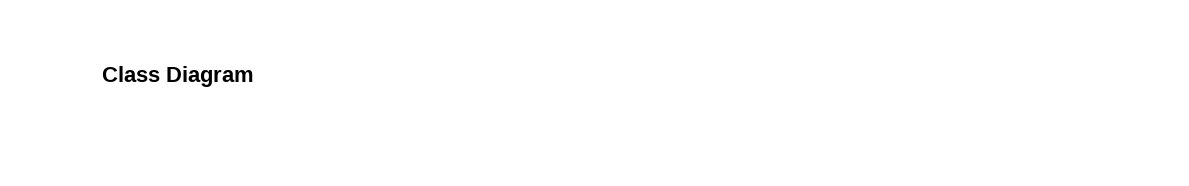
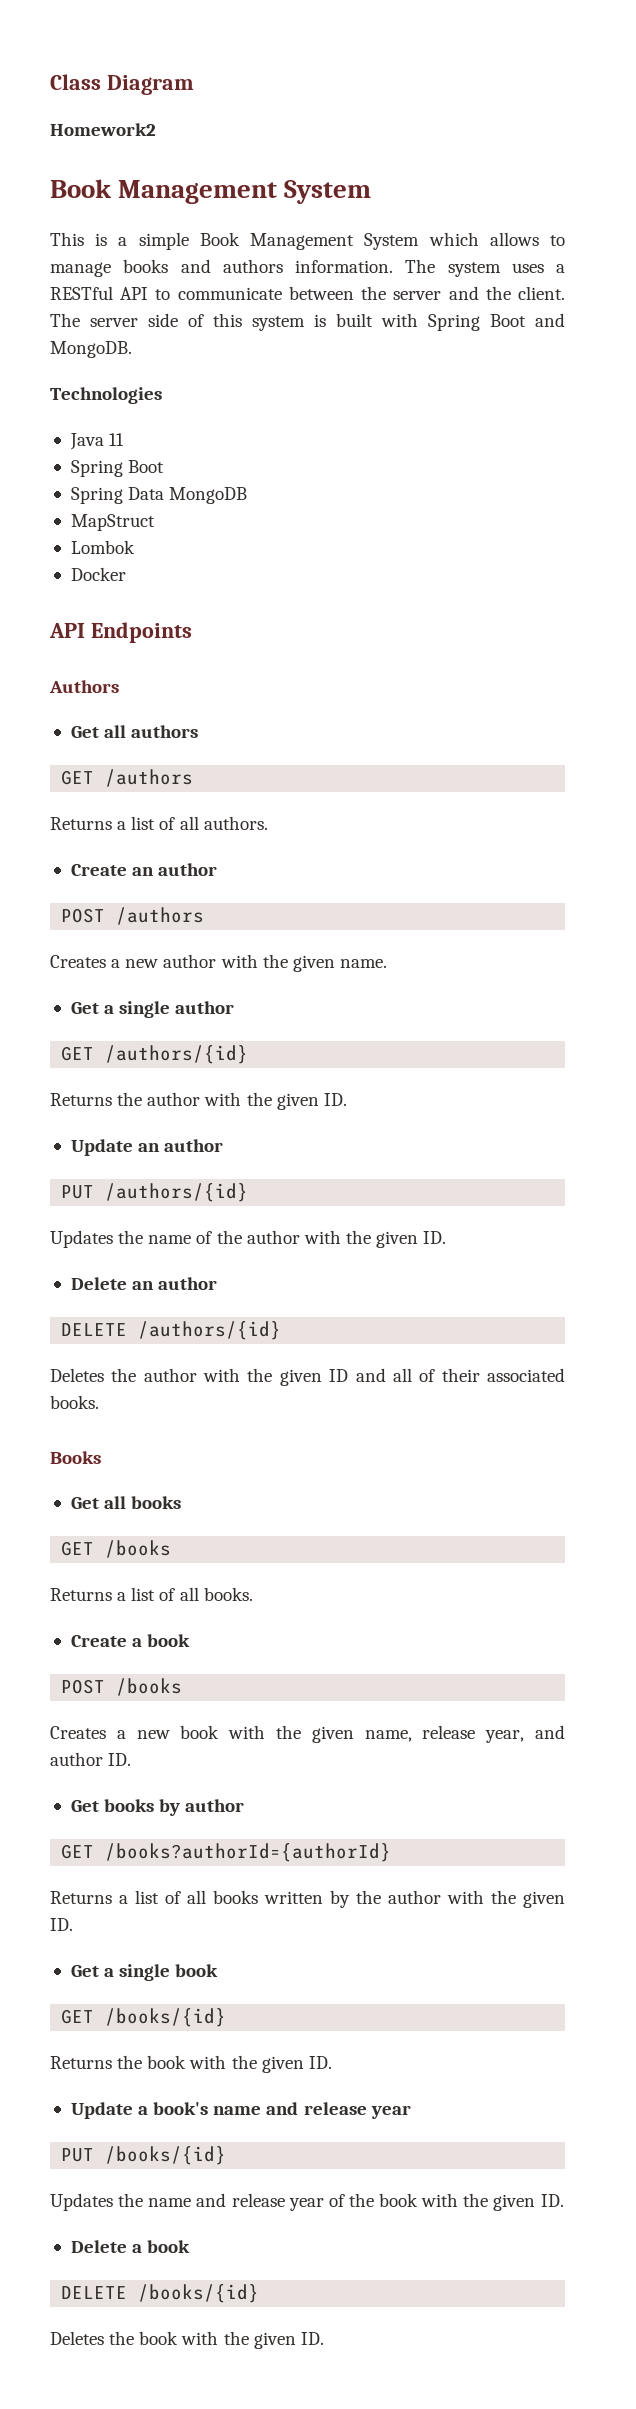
+ Homework2
+ Book Management System
+ This is a simple Book Management System which allows to manage books and authors information. The system uses a RESTful API to communicate between the server and the client. The server side of this system is built with Spring Boot and MongoDB.
+ Technologies
+ Java 11
+ Spring Boot
+ Spring Data MongoDB
+ MapStruct
+ Lombok
+ Docker
+ API Endpoints
+ Authors
+ Get all authors
+ GET /authors
+ Returns a list of all authors.
+ Create an author
+ POST /authors
+ Creates a new author with the given name.
+ Get a single author
+ GET /authors/{id}
+ Returns the author with the given ID.
+ Update an author
+ PUT /authors/{id}
+ Updates the name of the author with the given ID.
+ Delete an author
+ DELETE /authors/{id}
+ Deletes the author with the given ID and all of their associated books.
+ Books
+ Get all books
+ GET /books
+ Returns a list of all books.
+ Create a book
+ POST /books
+ Creates a new book with the given name, release year, and author ID.
+ Get books by author
+ GET /books?authorId={authorId}
+ Returns a list of all books written by the author with the given ID.
+ Get a single book
+ GET /books/{id}
+ Returns the book with the given ID.
+ Update a book's name and release year
+ PUT /books/{id}
+ Updates the name and release year of the book with the given ID.
+ Delete a book
+ DELETE /books/{id}
+ Deletes the book with the given ID.

